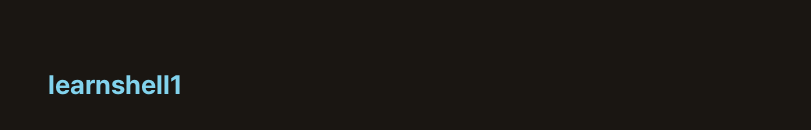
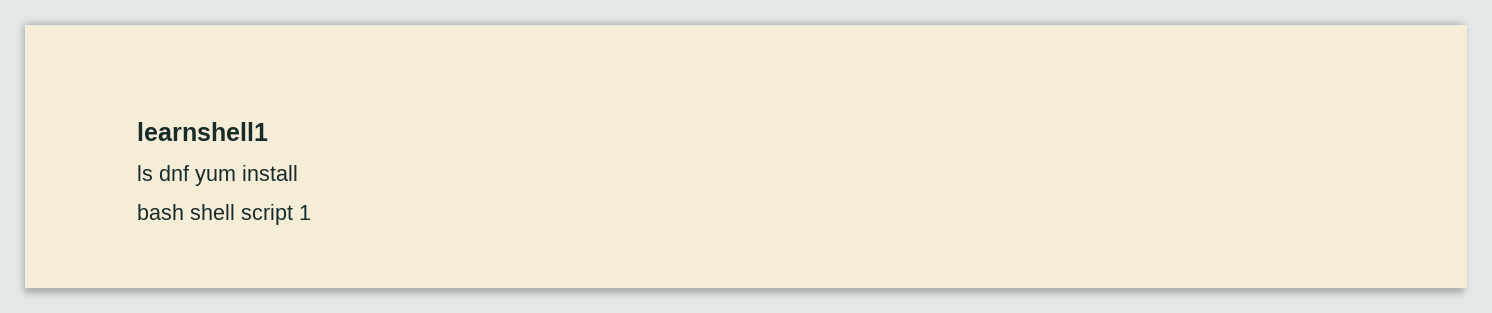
+ ls dnf yum install
+ bash shell script 1

